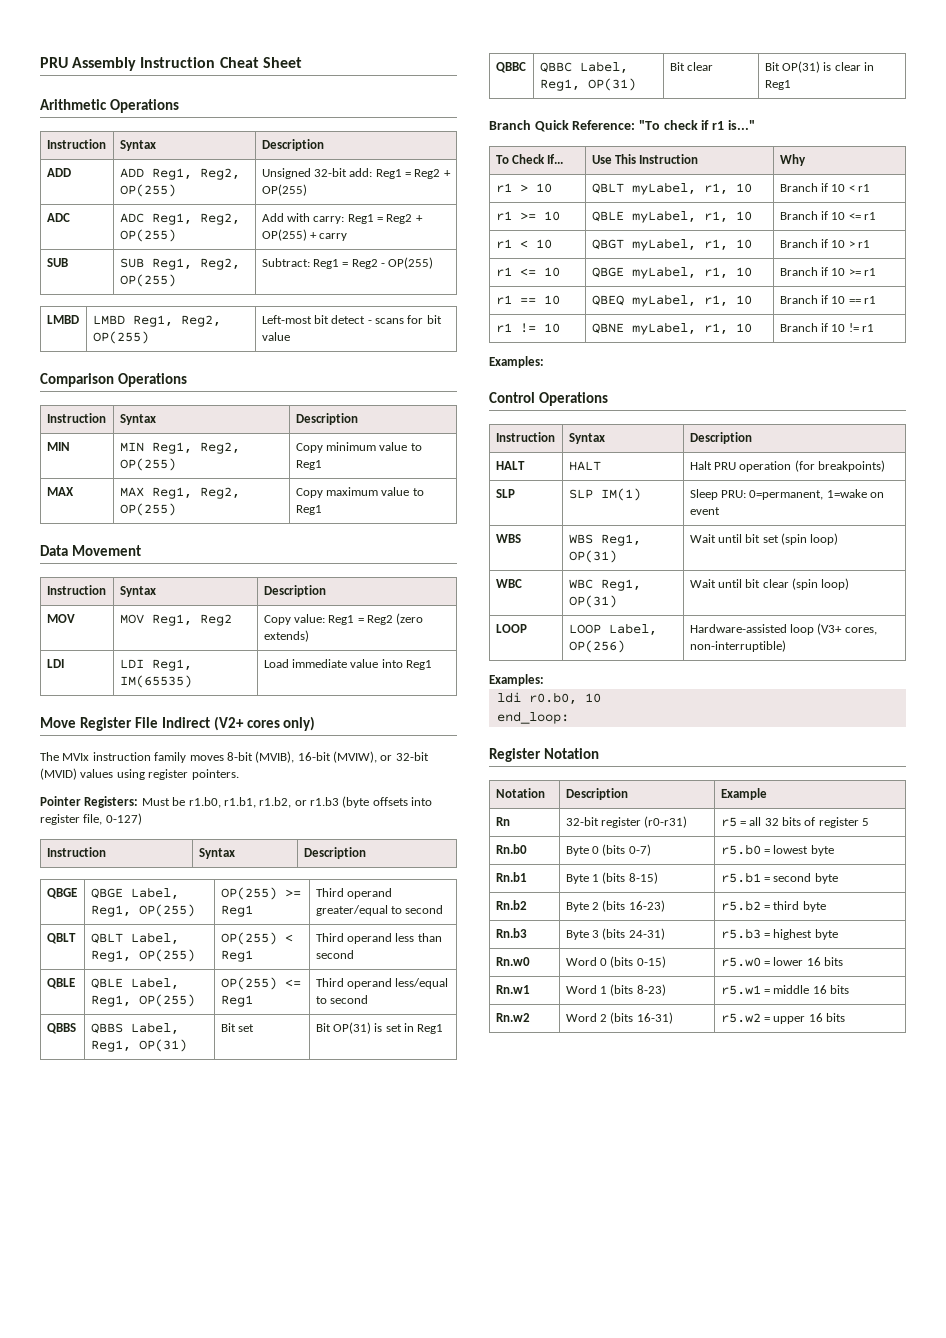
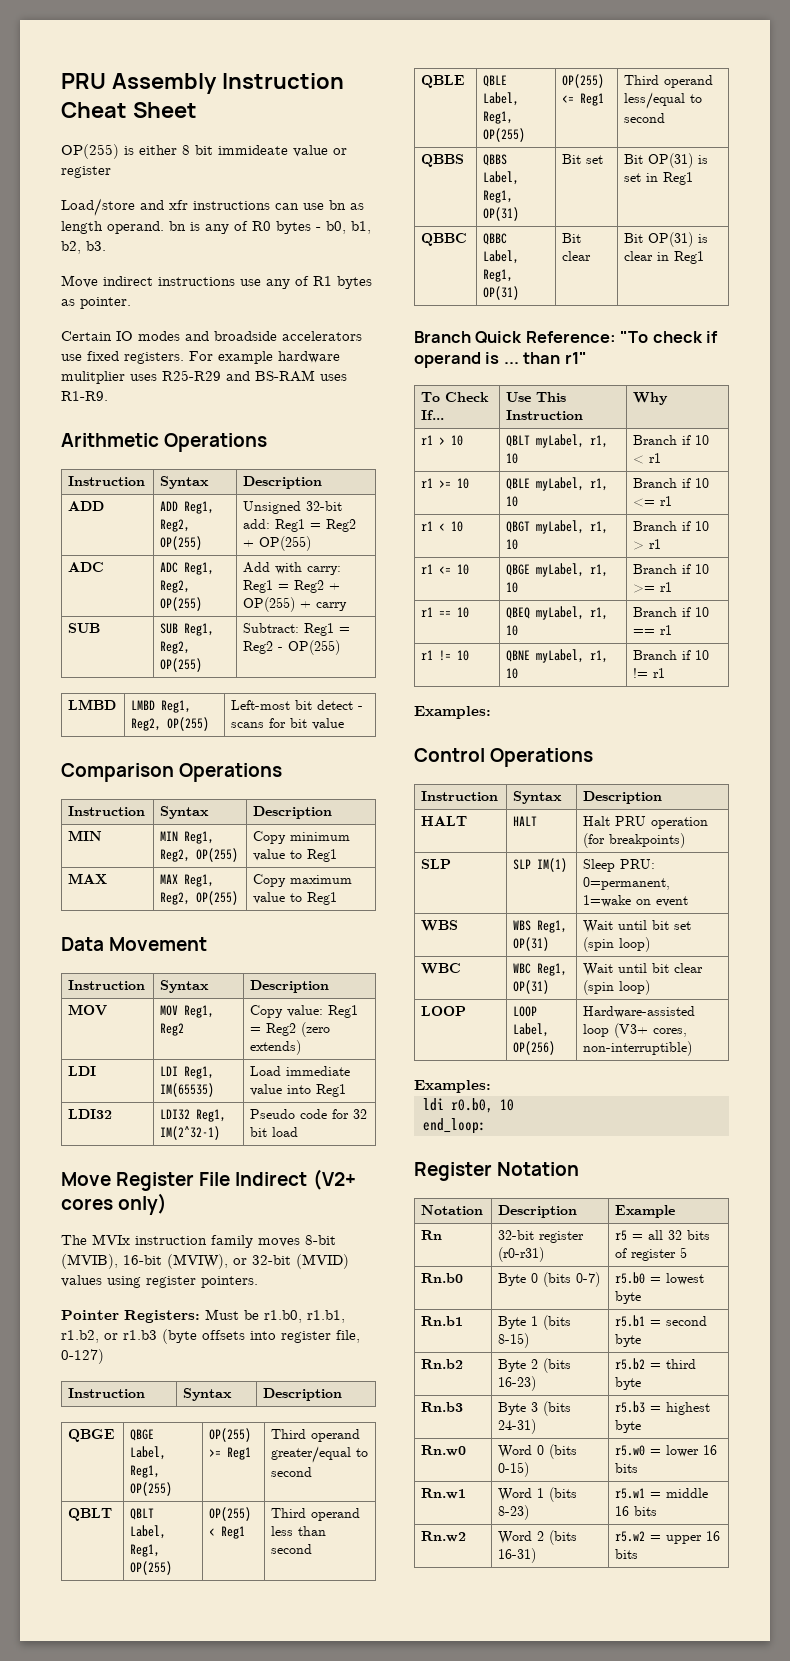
+ OP(255) is either 8 bit immideate value or register
+ Load/store and xfr instructions can use bn as length operand. bn is any of R0 bytes - b0, b1, b2, b3.
+ Move indirect instructions use any of R1 bytes as pointer.
+ Certain IO modes and broadside accelerators use fixed registers. For example hardware mulitplier uses R25-R29 and BS-RAM uses R1-R9.
+ LDI32 | LDI32 Reg1, IM(2^32-1) | Pseudo code for 32 bit load
- Branch Quick Reference: "To check if r1 is..."
+ Branch Quick Reference: "To check if operand is ... than r1"

